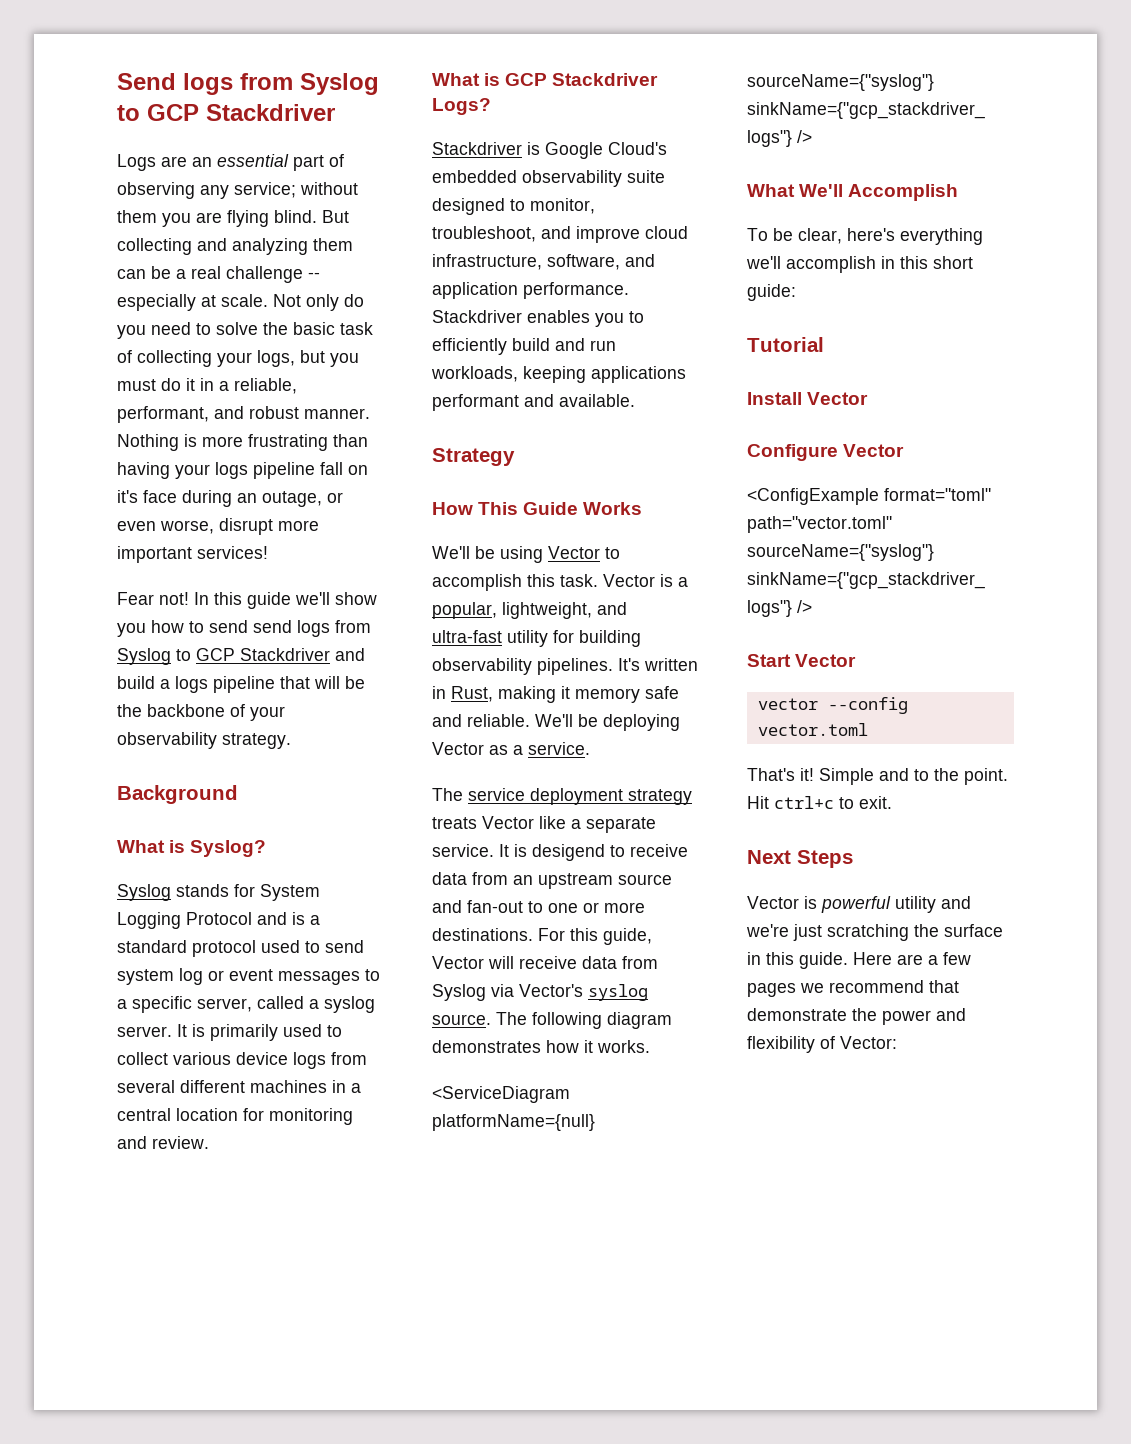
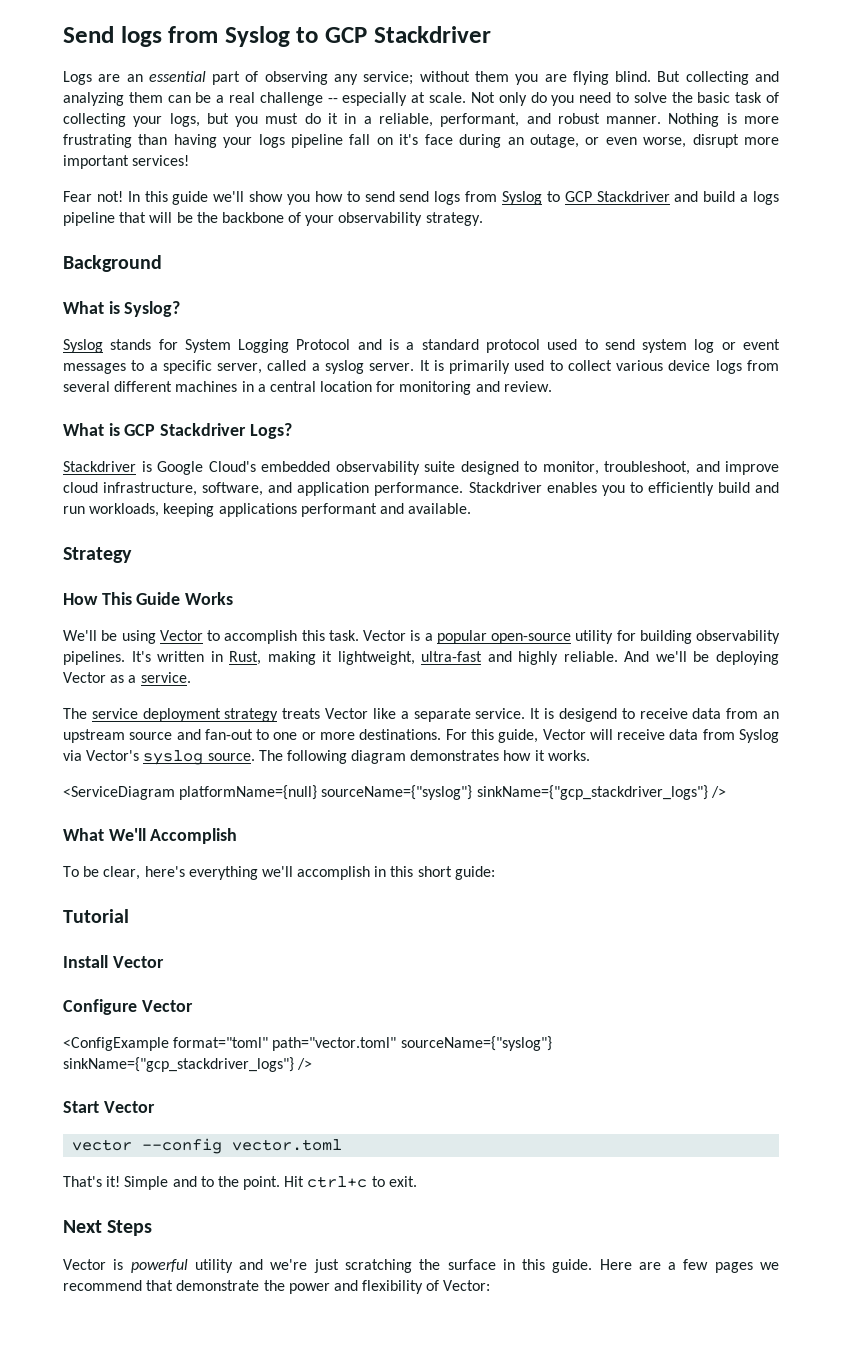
- Vector is a popular, lightweight, and ultra-fast utility for building observability pipelines.
+ Vector is a popular open-source utility for building observability pipelines.
- It's written in Rust, making it memory safe and reliable. We'll be deploying Vector as a service.
+ It's written in Rust, making it lightweight, ultra-fast and highly reliable. And we'll be deploying Vector as a service.

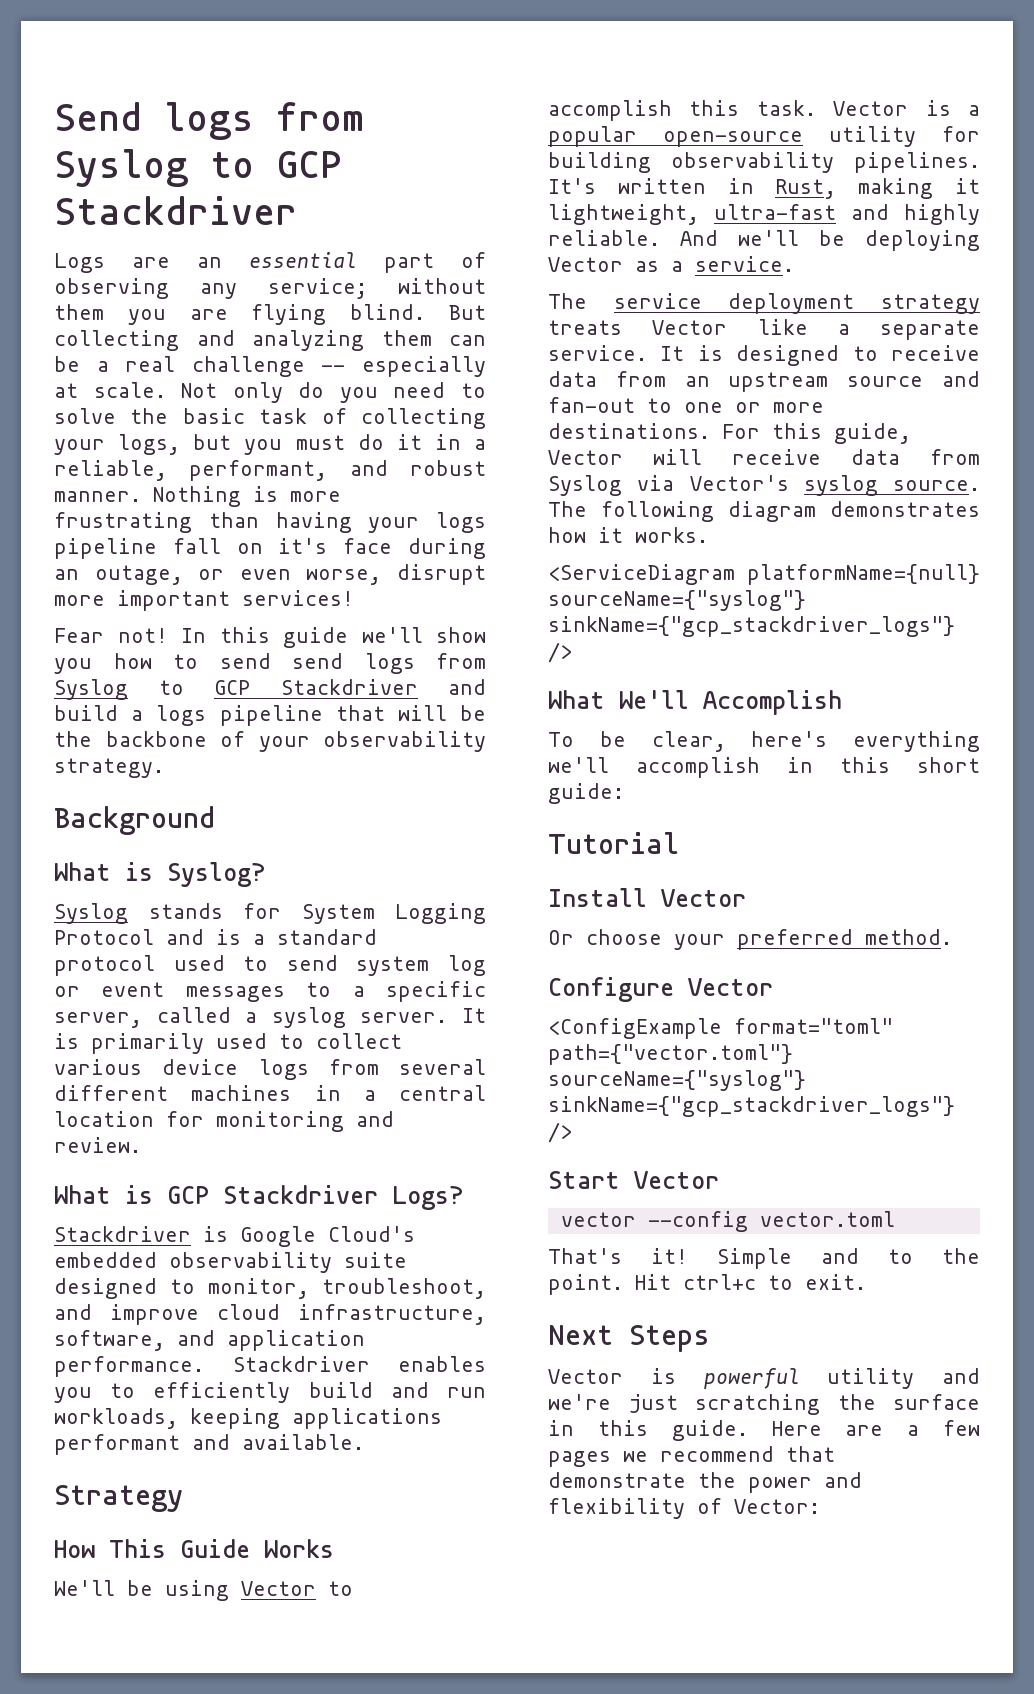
- It is desigend to receive data from an upstream source and fan-out to one or more destinations.
+ It is designed to receive data from an upstream source and fan-out to one or more destinations.
+ Or choose your preferred method.
- <ConfigExample format="toml" path="vector.toml" sourceName={"syslog"} sinkName={"gcp_stackdriver_logs"} />
+ <ConfigExample format="toml" path={"vector.toml"} sourceName={"syslog"} sinkName={"gcp_stackdriver_logs"} />

